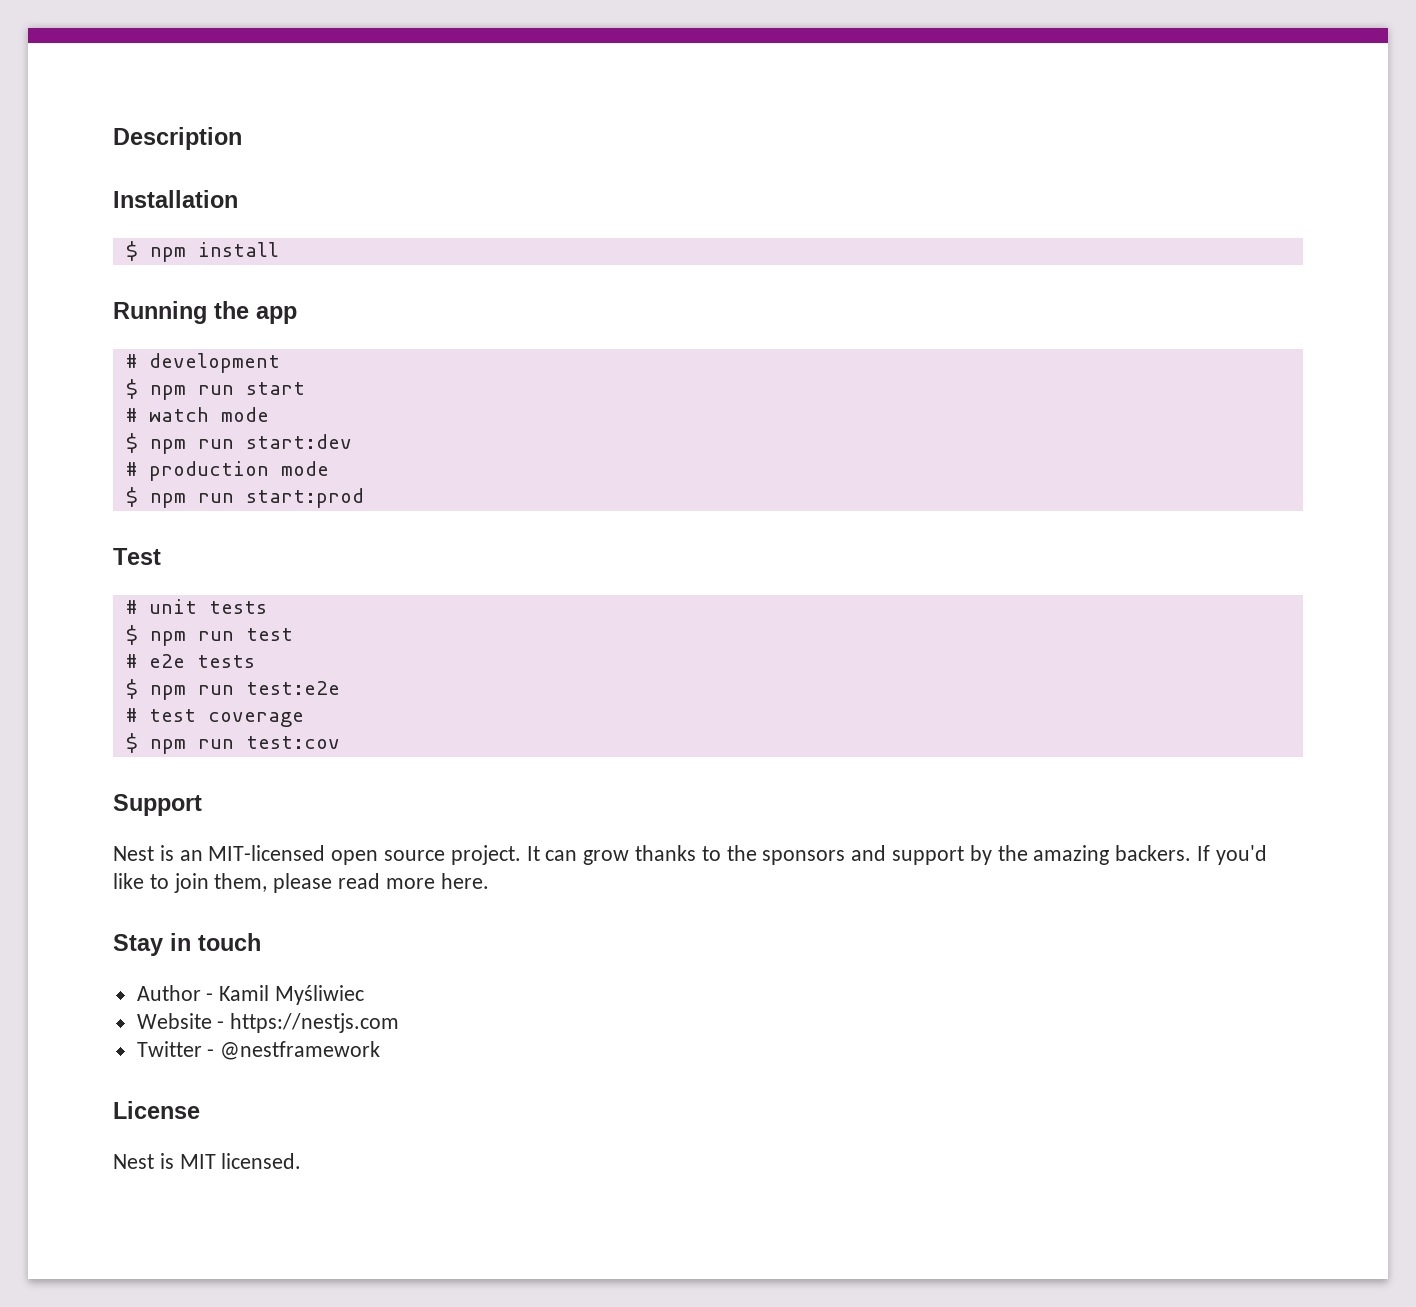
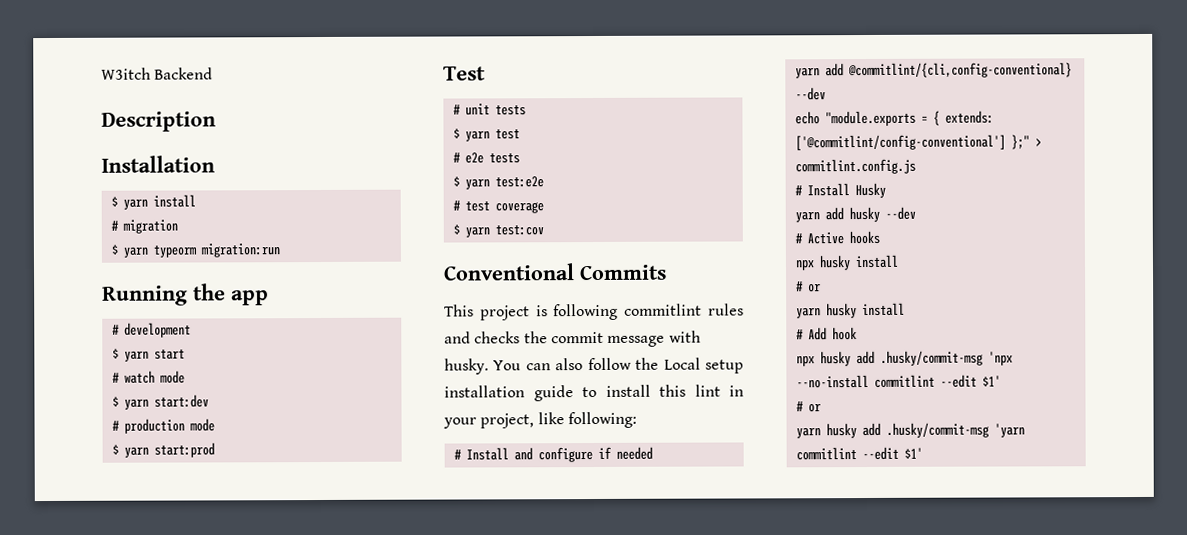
+ W3itch Backend
- $ npm install
+ $ yarn install
+ # migration
+ $ yarn typeorm migration:run
- $ npm run start
+ $ yarn start
- $ npm run start:dev
+ $ yarn start:dev
- $ npm run start:prod
+ $ yarn start:prod
- $ npm run test
+ $ yarn test
- $ npm run test:e2e
+ $ yarn test:e2e
- $ npm run test:cov
+ $ yarn test:cov
- Support
- Nest is an MIT-licensed open source project. It can grow thanks to the sponsors and support by the amazing backers. If you'd like to join them, please read more here.
- Stay in touch
- Author - Kamil Myśliwiec
- Website - https://nestjs.com
- Twitter - @nestframework
- License
- Nest is MIT licensed.
+ Conventional Commits
+ This project is following commitlint rules and checks the commit message with husky. You can also follow the Local setup installation guide to install this lint in your project, like following:
+ # Install and configure if needed
+ yarn add @commitlint/{cli,config-conventional} --dev
+ echo "module.exports = { extends: ['@commitlint/config-conventional'] };" > commitlint.config.js
+ # Install Husky
+ yarn add husky --dev
+ # Active hooks
+ npx husky install
+ # or
+ yarn husky install
+ # Add hook
+ npx husky add .husky/commit-msg 'npx --no-install commitlint --edit $1'
+ # or
+ yarn husky add .husky/commit-msg 'yarn commitlint --edit $1'

